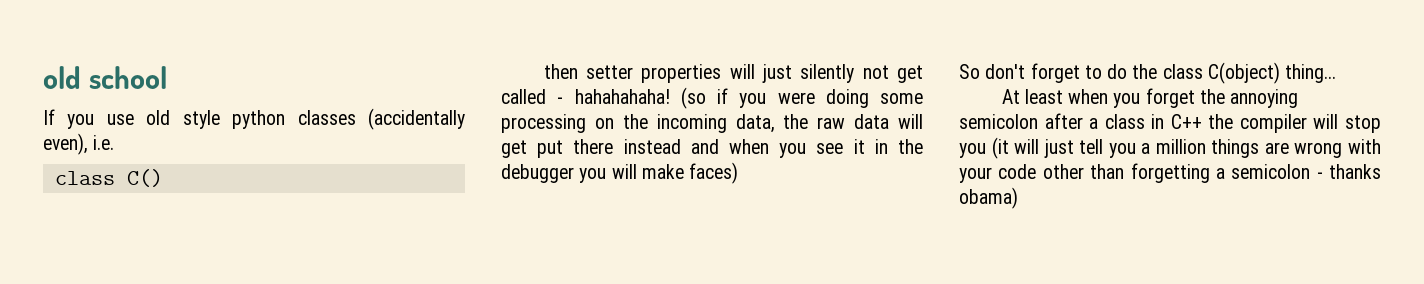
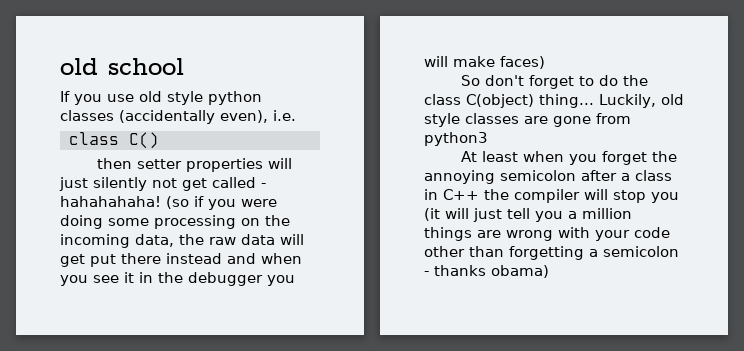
+ Luckily, old style classes are gone from python3

